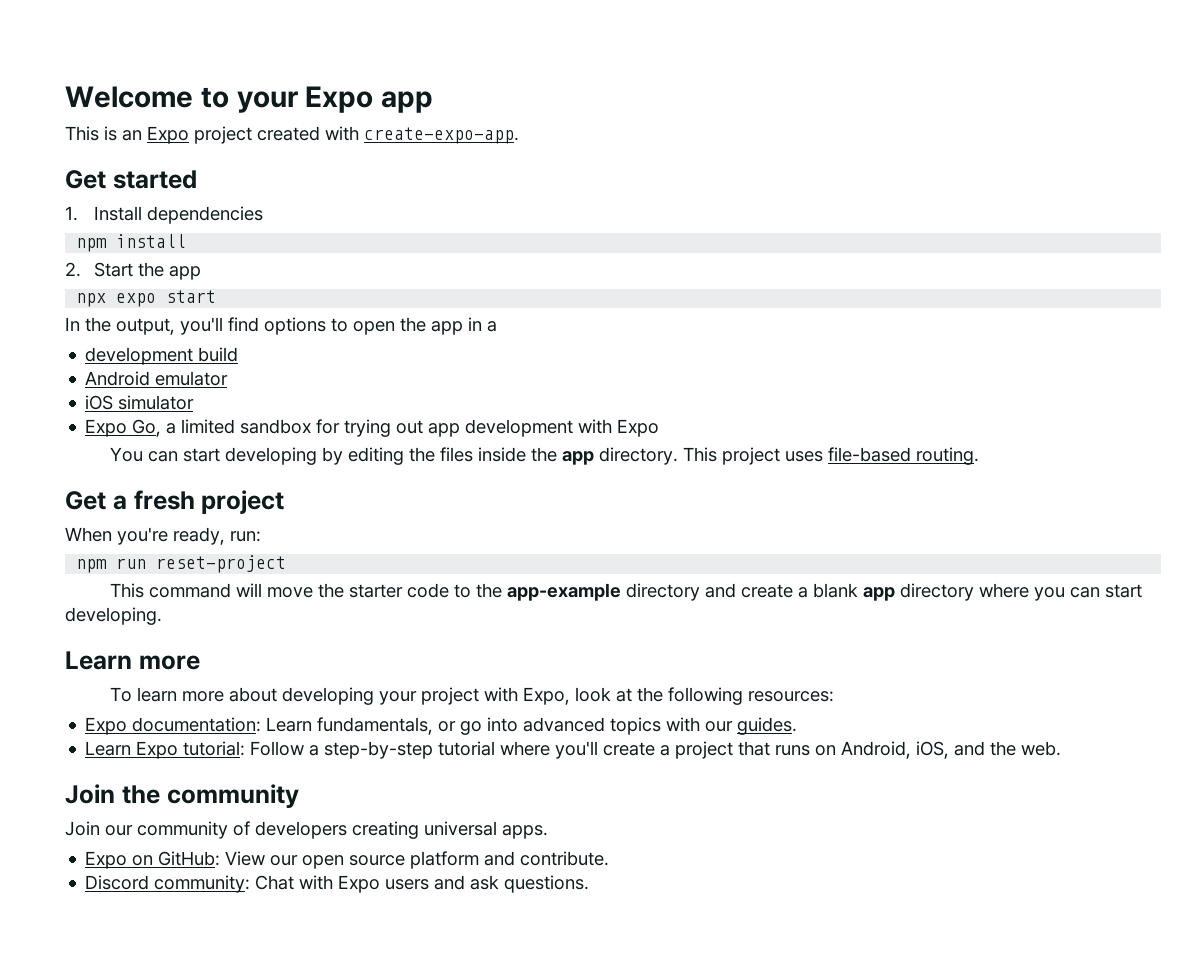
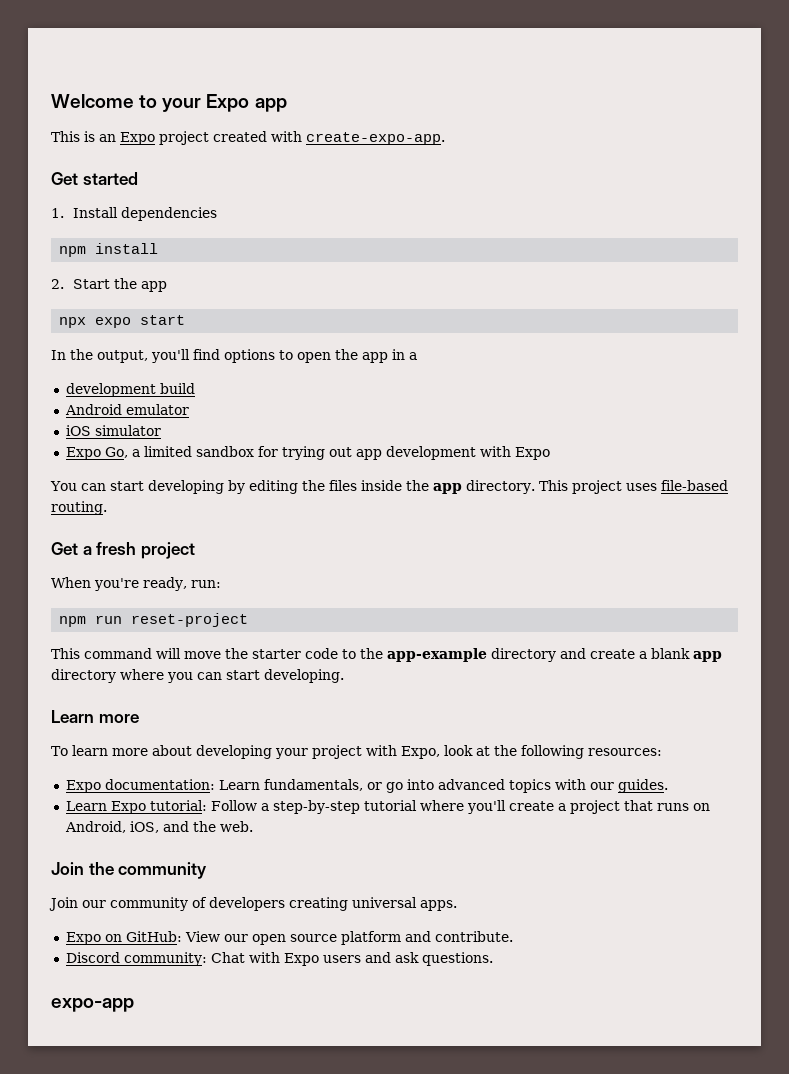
+ expo-app

